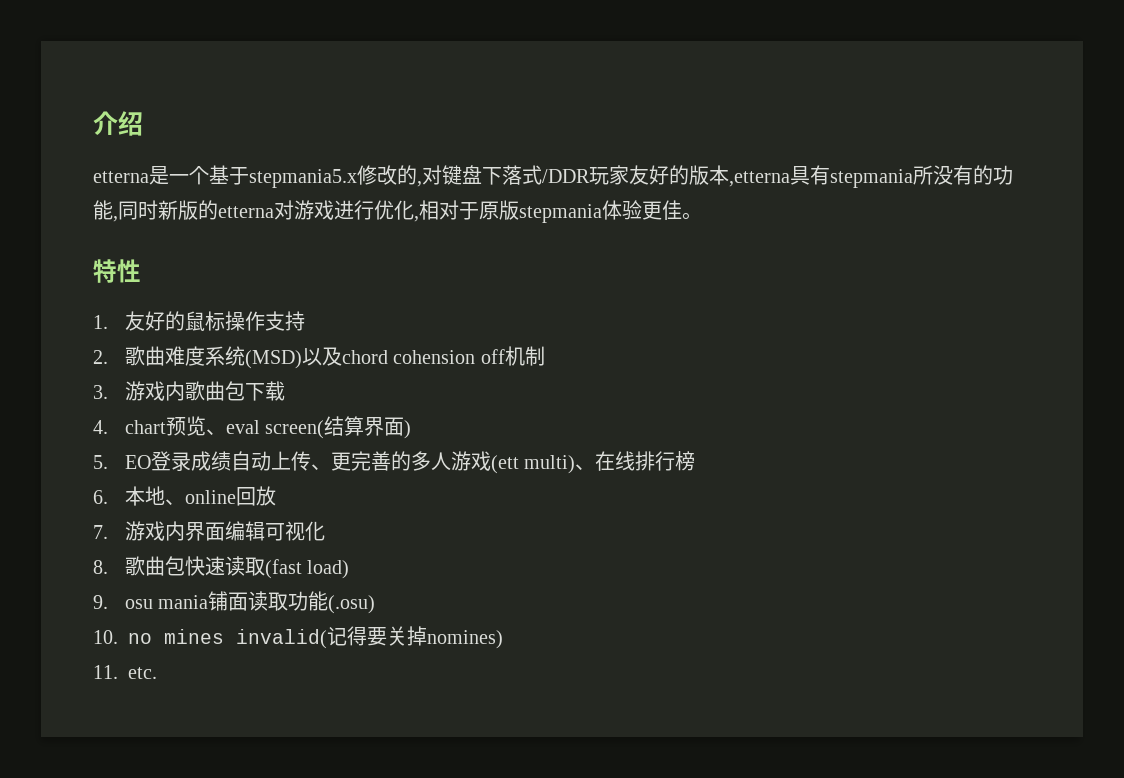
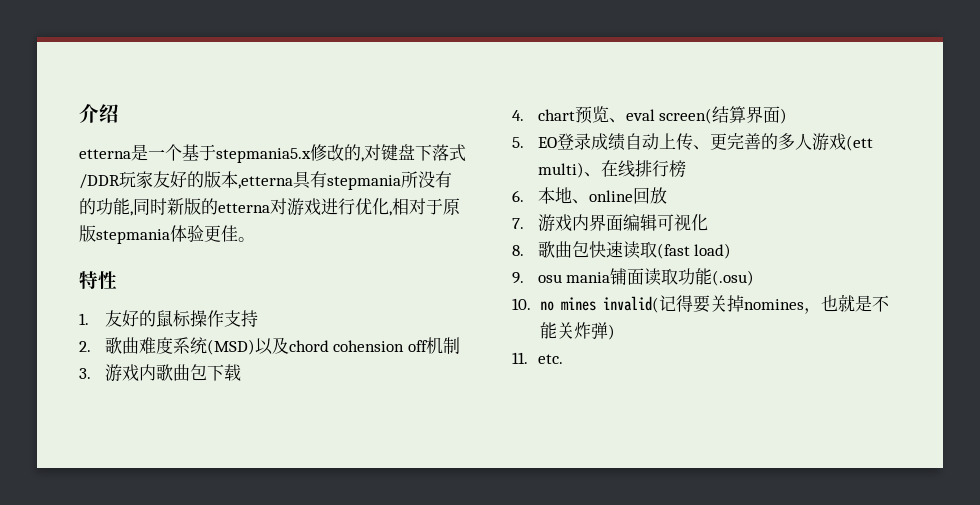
- 10. no mines invalid(记得要关掉nomines)
+ 10. no mines invalid(记得要关掉nomines，也就是不能关炸弹)

